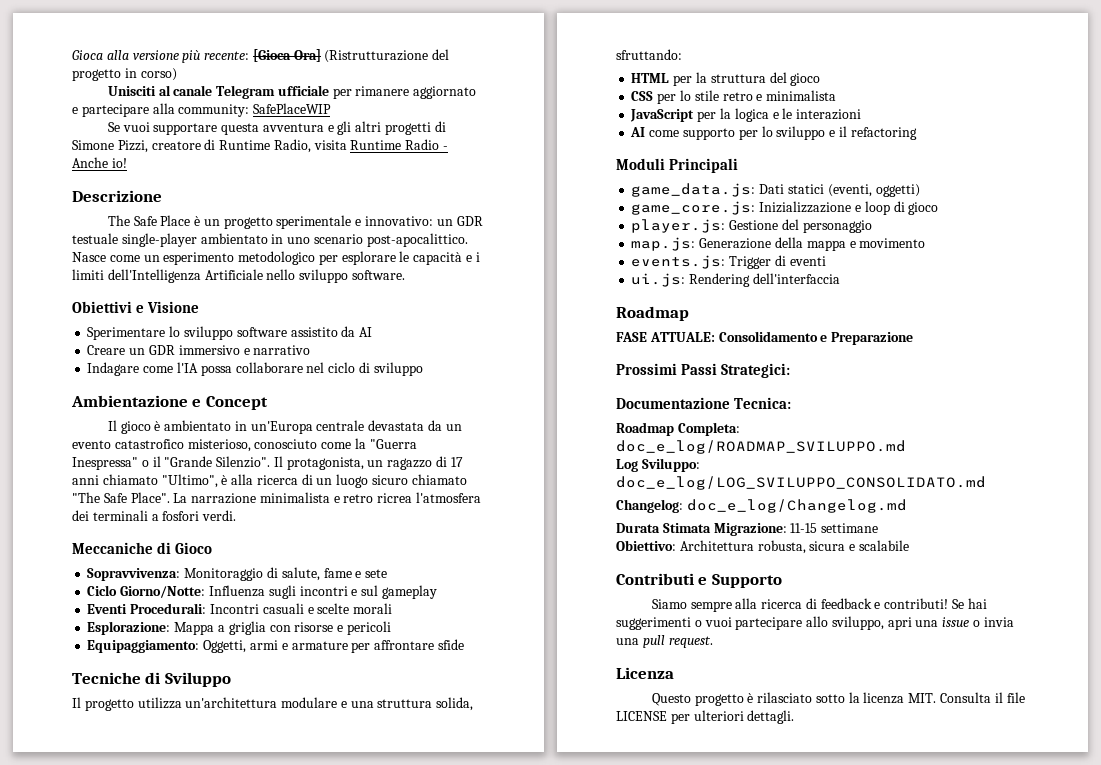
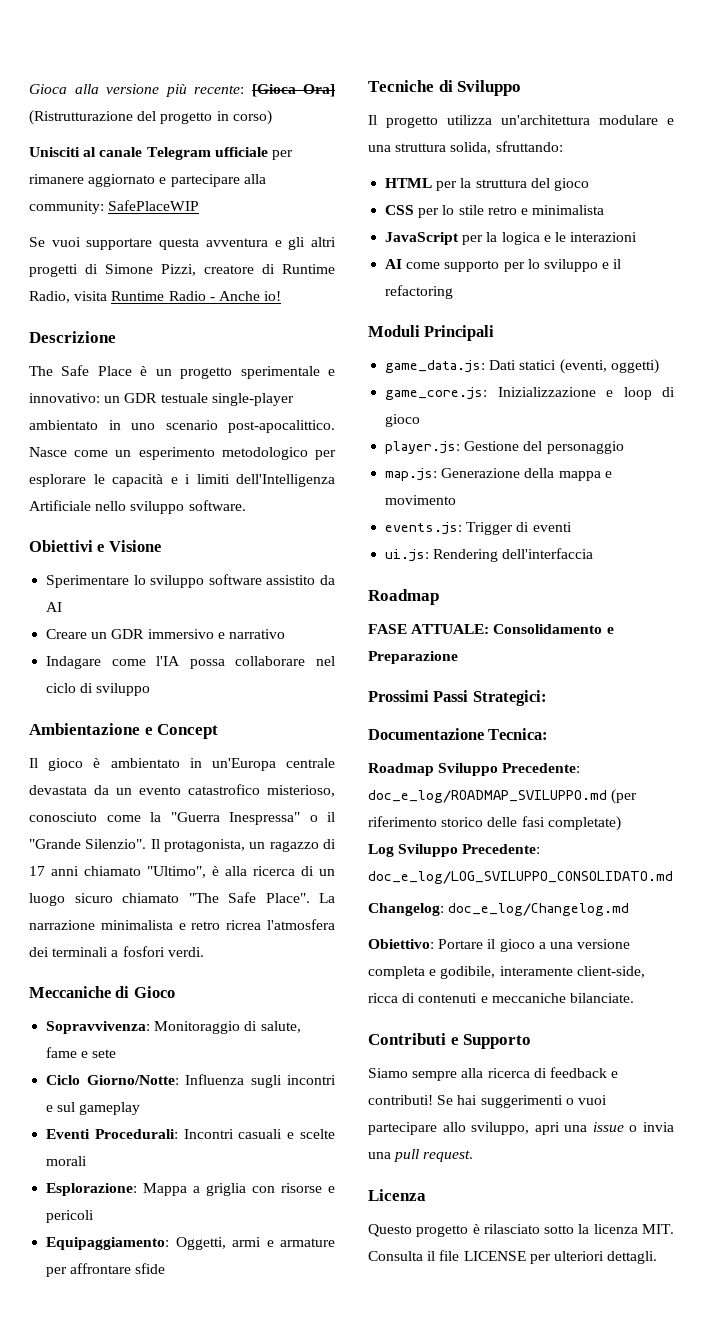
- Roadmap Completa: doc_e_log/ROADMAP_SVILUPPO.md
+ Roadmap Sviluppo Precedente: doc_e_log/ROADMAP_SVILUPPO.md (per riferimento storico delle fasi completate)
- Log Sviluppo: doc_e_log/LOG_SVILUPPO_CONSOLIDATO.md
+ Log Sviluppo Precedente: doc_e_log/LOG_SVILUPPO_CONSOLIDATO.md
- Durata Stimata Migrazione: 11-15 settimane
- Obiettivo: Architettura robusta, sicura e scalabile
+ Obiettivo: Portare il gioco a una versione completa e godibile, interamente client-side, ricca di contenuti e meccaniche bilanciate.

